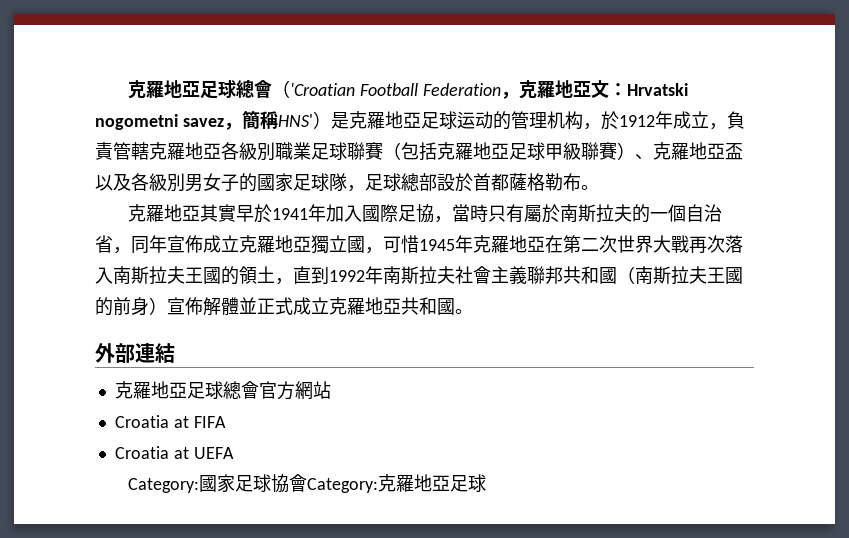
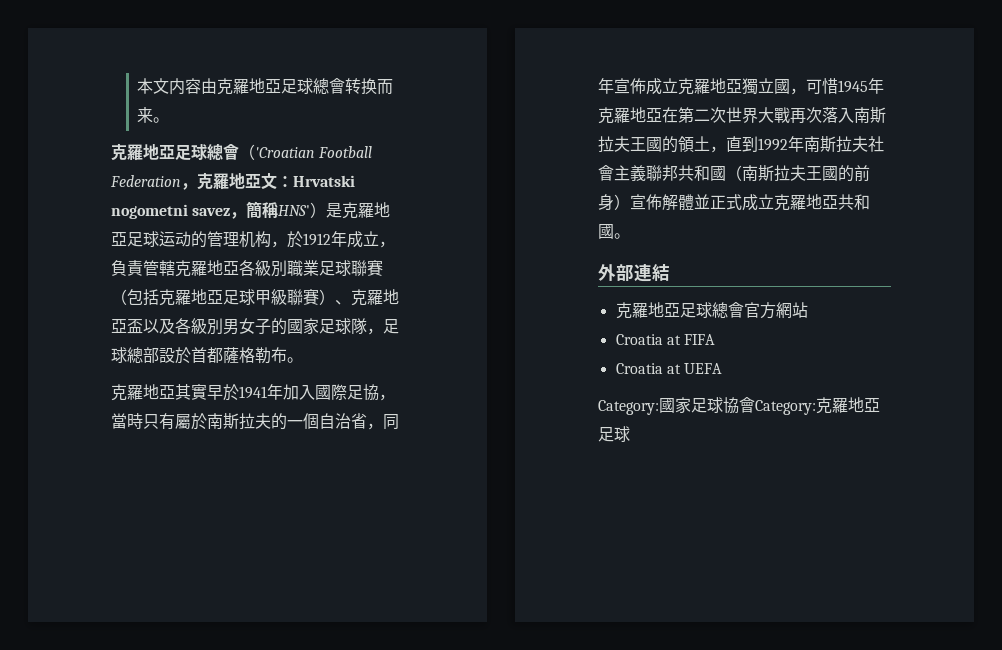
+ 本文内容由克羅地亞足球總會转换而来。

